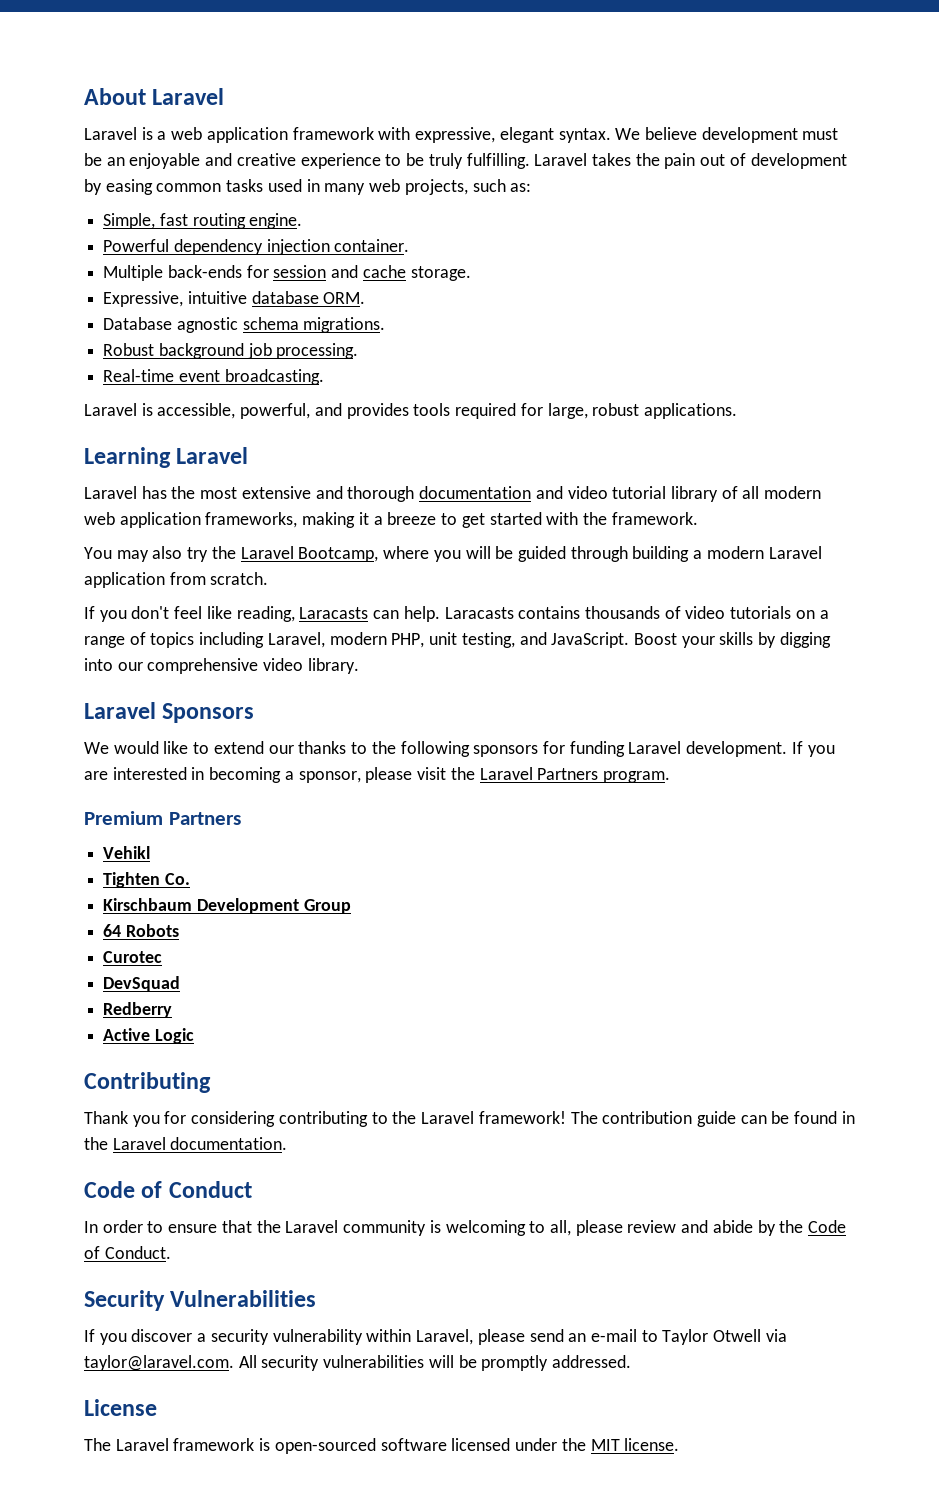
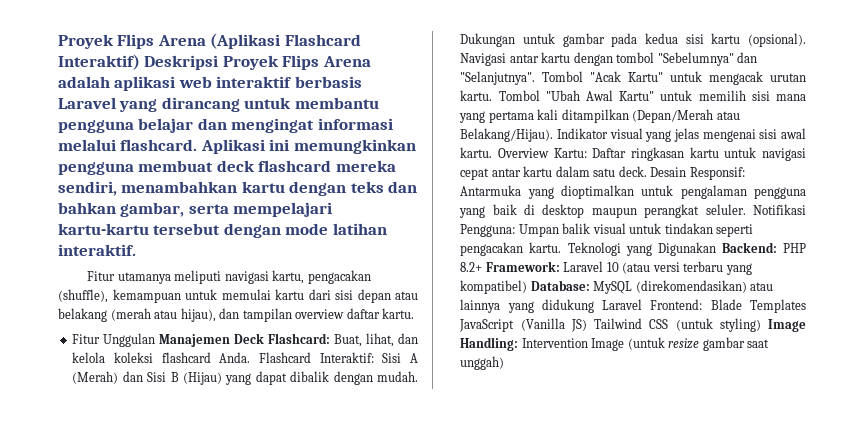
- About Laravel
- Laravel is a web application framework with expressive, elegant syntax. We believe development must be an enjoyable and creative experience to be truly fulfilling. Laravel takes the pain out of development by easing common tasks used in many web projects, such as:
- Simple, fast routing engine.
- Powerful dependency injection container.
- Multiple back-ends for session and cache storage.
- Expressive, intuitive database ORM.
- Database agnostic schema migrations.
- Robust background job processing.
- Real-time event broadcasting.
- Laravel is accessible, powerful, and provides tools required for large, robust applications.
- Learning Laravel
- Laravel has the most extensive and thorough documentation and video tutorial library of all modern web application frameworks, making it a breeze to get started with the framework.
- You may also try the Laravel Bootcamp, where you will be guided through building a modern Laravel application from scratch.
- If you don't feel like reading, Laracasts can help. Laracasts contains thousands of video tutorials on a range of topics including Laravel, modern PHP, unit testing, and JavaScript. Boost your skills by digging into our comprehensive video library.
- Laravel Sponsors
- We would like to extend our thanks to the following sponsors for funding Laravel development. If you are interested in becoming a sponsor, please visit the Laravel Partners program.
- Premium Partners
- Vehikl
- Tighten Co.
- Kirschbaum Development Group
- 64 Robots
- Curotec
- DevSquad
- Redberry
- Active Logic
- Contributing
- Thank you for considering contributing to the Laravel framework! The contribution guide can be found in the Laravel documentation.
- Code of Conduct
- In order to ensure that the Laravel community is welcoming to all, please review and abide by the Code of Conduct.
- Security Vulnerabilities
- If you discover a security vulnerability within Laravel, please send an e-mail to Taylor Otwell via taylor@laravel.com. All security vulnerabilities will be promptly addressed.
- License
- The Laravel framework is open-sourced software licensed under the MIT license.
+ Proyek Flips Arena (Aplikasi Flashcard Interaktif) Deskripsi Proyek Flips Arena adalah aplikasi web interaktif berbasis Laravel yang dirancang untuk membantu pengguna belajar dan mengingat informasi melalui flashcard. Aplikasi ini memungkinkan pengguna membuat deck flashcard mereka sendiri, menambahkan kartu dengan teks dan bahkan gambar, serta mempelajari kartu-kartu tersebut dengan mode latihan interaktif.
+ Fitur utamanya meliputi navigasi kartu, pengacakan (shuffle), kemampuan untuk memulai kartu dari sisi depan atau belakang (merah atau hijau), dan tampilan overview daftar kartu.
+ Fitur Unggulan Manajemen Deck Flashcard: Buat, lihat, dan kelola koleksi flashcard Anda. Flashcard Interaktif: Sisi A (Merah) dan Sisi B (Hijau) yang dapat dibalik dengan mudah. Dukungan untuk gambar pada kedua sisi kartu (opsional). Navigasi antar kartu dengan tombol "Sebelumnya" dan "Selanjutnya". Tombol "Acak Kartu" untuk mengacak urutan kartu. Tombol "Ubah Awal Kartu" untuk memilih sisi mana yang pertama kali ditampilkan (Depan/Merah atau Belakang/Hijau). Indikator visual yang jelas mengenai sisi awal kartu. Overview Kartu: Daftar ringkasan kartu untuk navigasi cepat antar kartu dalam satu deck. Desain Responsif: Antarmuka yang dioptimalkan untuk pengalaman pengguna yang baik di desktop maupun perangkat seluler. Notifikasi Pengguna: Umpan balik visual untuk tindakan seperti pengacakan kartu. Teknologi yang Digunakan Backend: PHP 8.2+ Framework: Laravel 10 (atau versi terbaru yang kompatibel) Database: MySQL (direkomendasikan) atau lainnya yang didukung Laravel Frontend: Blade Templates JavaScript (Vanilla JS) Tailwind CSS (untuk styling) Image Handling: Intervention Image (untuk resize gambar saat unggah)

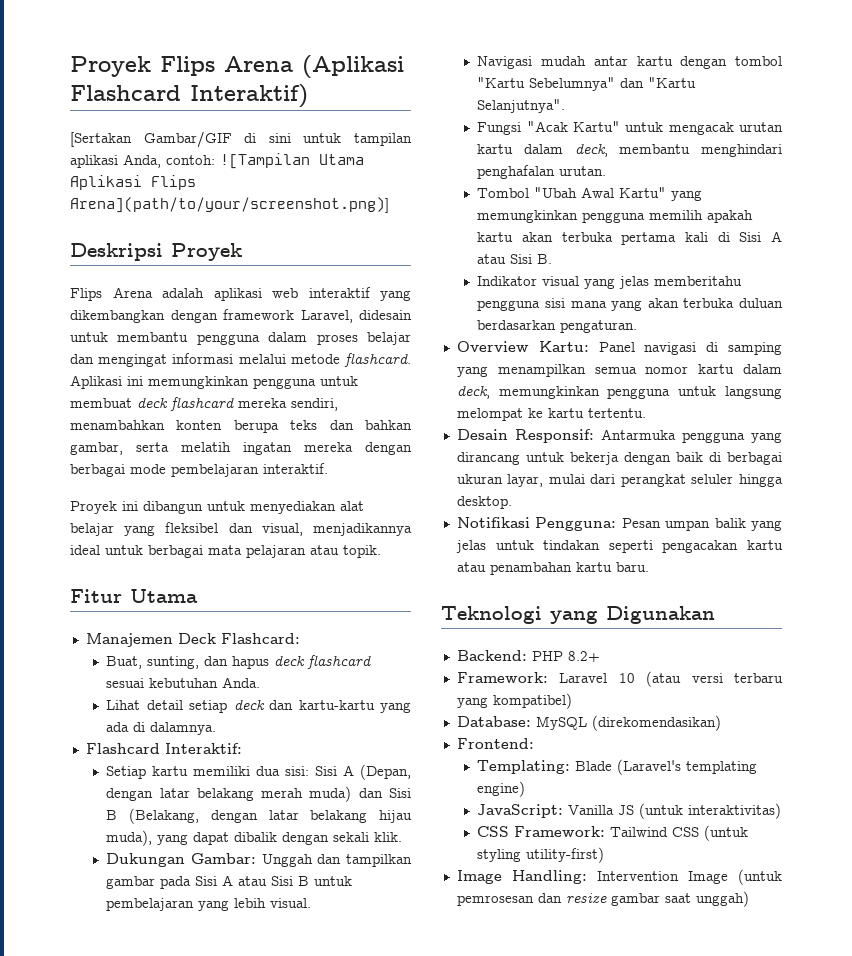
- Proyek Flips Arena (Aplikasi Flashcard Interaktif) Deskripsi Proyek Flips Arena adalah aplikasi web interaktif berbasis Laravel yang dirancang untuk membantu pengguna belajar dan mengingat informasi melalui flashcard.
+ Proyek Flips Arena (Aplikasi Flashcard Interaktif)
+ [Sertakan Gambar/GIF di sini untuk tampilan aplikasi Anda, contoh: ![Tampilan Utama Aplikasi Flips Arena](path/to/your/screenshot.png)]
+ Deskripsi Proyek
+ Flips Arena adalah aplikasi web interaktif yang dikembangkan dengan framework Laravel, didesain untuk membantu pengguna dalam proses belajar dan mengingat informasi melalui metode flashcard.
- Aplikasi ini memungkinkan pengguna membuat deck flashcard mereka sendiri, menambahkan kartu dengan teks dan bahkan gambar, serta mempelajari kartu-kartu tersebut dengan mode latihan interaktif.
- Fitur utamanya meliputi navigasi kartu, pengacakan (shuffle), kemampuan untuk memulai kartu dari sisi depan atau belakang (merah atau hijau), dan tampilan overview daftar kartu.
- Fitur Unggulan Manajemen Deck Flashcard: Buat, lihat, dan kelola koleksi flashcard Anda. Flashcard Interaktif: Sisi A (Merah) dan Sisi B (Hijau) yang dapat dibalik dengan mudah. Dukungan untuk gambar pada kedua sisi kartu (opsional). Navigasi antar kartu dengan tombol "Sebelumnya" dan "Selanjutnya". Tombol "Acak Kartu" untuk mengacak urutan kartu. Tombol "Ubah Awal Kartu" untuk memilih sisi mana yang pertama kali ditampilkan (Depan/Merah atau Belakang/Hijau). Indikator visual yang jelas mengenai sisi awal kartu. Overview Kartu: Daftar ringkasan kartu untuk navigasi cepat antar kartu dalam satu deck. Desain Responsif: Antarmuka yang dioptimalkan untuk pengalaman pengguna yang baik di desktop maupun perangkat seluler. Notifikasi Pengguna: Umpan balik visual untuk tindakan seperti pengacakan kartu. Teknologi yang Digunakan Backend: PHP 8.2+ Framework: Laravel 10 (atau versi terbaru yang kompatibel) Database: MySQL (direkomendasikan) atau lainnya yang didukung Laravel Frontend: Blade Templates JavaScript (Vanilla JS) Tailwind CSS (untuk styling) Image Handling: Intervention Image (untuk resize gambar saat unggah)
+ Aplikasi ini memungkinkan pengguna untuk membuat deck flashcard mereka sendiri, menambahkan konten berupa teks dan bahkan gambar, serta melatih ingatan mereka dengan berbagai mode pembelajaran interaktif.
+ Proyek ini dibangun untuk menyediakan alat belajar yang fleksibel dan visual, menjadikannya ideal untuk berbagai mata pelajaran atau topik.
+ Fitur Utama
+ Manajemen Deck Flashcard:
+ Buat, sunting, dan hapus deck flashcard sesuai kebutuhan Anda.
+ Lihat detail setiap deck dan kartu-kartu yang ada di dalamnya.
+ Flashcard Interaktif:
+ Setiap kartu memiliki dua sisi: Sisi A (Depan, dengan latar belakang merah muda) dan Sisi B (Belakang, dengan latar belakang hijau muda), yang dapat dibalik dengan sekali klik.
+ Dukungan Gambar: Unggah dan tampilkan gambar pada Sisi A atau Sisi B untuk pembelajaran yang lebih visual.
+ Navigasi mudah antar kartu dengan tombol "Kartu Sebelumnya" dan "Kartu Selanjutnya".
+ Fungsi "Acak Kartu" untuk mengacak urutan kartu dalam deck, membantu menghindari penghafalan urutan.
+ Tombol "Ubah Awal Kartu" yang memungkinkan pengguna memilih apakah kartu akan terbuka pertama kali di Sisi A atau Sisi B.
+ Indikator visual yang jelas memberitahu pengguna sisi mana yang akan terbuka duluan berdasarkan pengaturan.
+ Overview Kartu: Panel navigasi di samping yang menampilkan semua nomor kartu dalam deck, memungkinkan pengguna untuk langsung melompat ke kartu tertentu.
+ Desain Responsif: Antarmuka pengguna yang dirancang untuk bekerja dengan baik di berbagai ukuran layar, mulai dari perangkat seluler hingga desktop.
+ Notifikasi Pengguna: Pesan umpan balik yang jelas untuk tindakan seperti pengacakan kartu atau penambahan kartu baru.
+ Teknologi yang Digunakan
+ Backend: PHP 8.2+
+ Framework: Laravel 10 (atau versi terbaru yang kompatibel)
+ Database: MySQL (direkomendasikan)
+ Frontend:
+ Templating: Blade (Laravel's templating engine)
+ JavaScript: Vanilla JS (untuk interaktivitas)
+ CSS Framework: Tailwind CSS (untuk styling utility-first)
+ Image Handling: Intervention Image (untuk pemrosesan dan resize gambar saat unggah)

